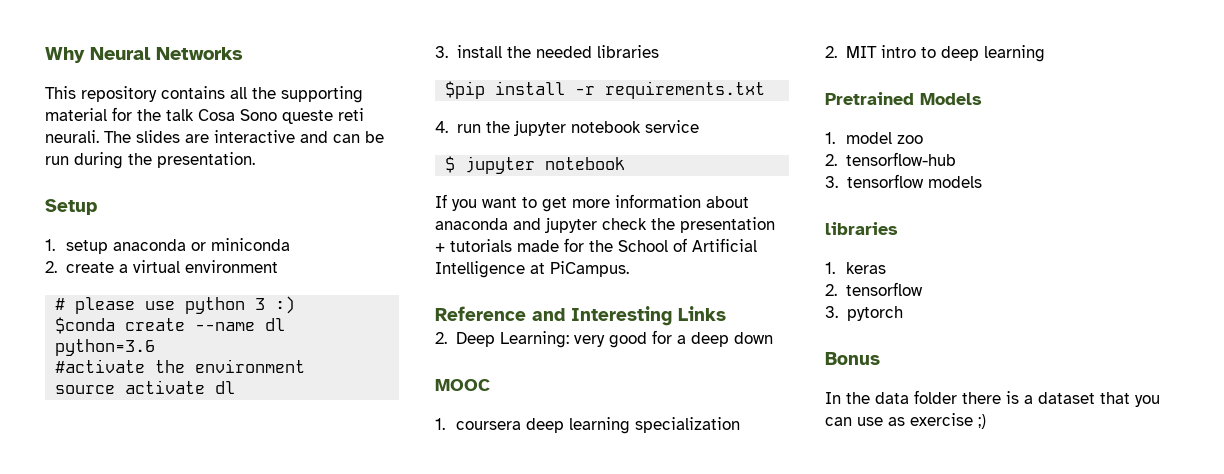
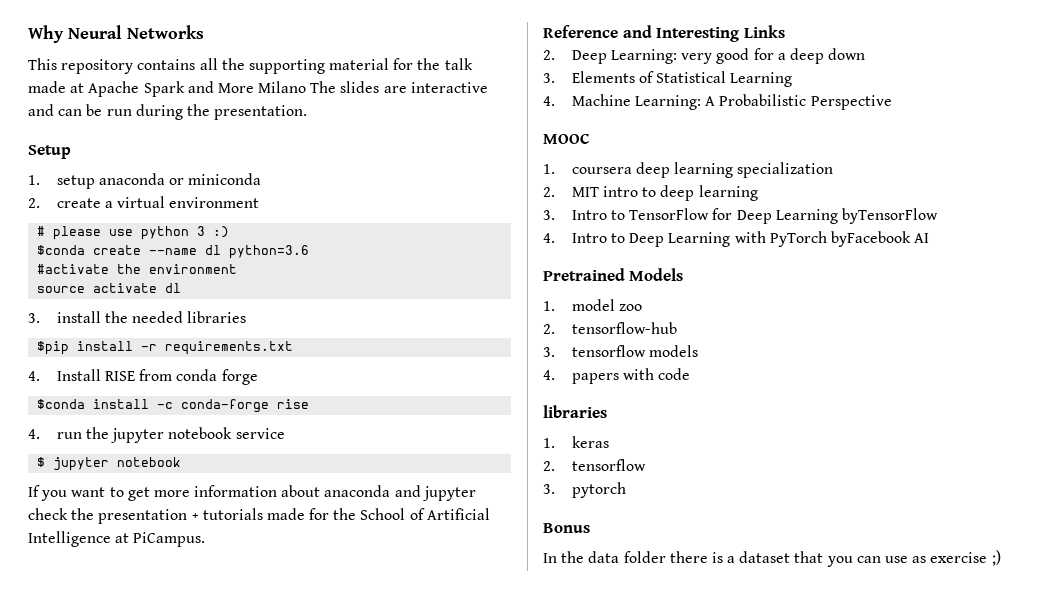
- This repository contains all the supporting material for the talk Cosa Sono queste reti neurali. The slides are interactive and can be run during the presentation.
+ This repository contains all the supporting material for the talk made at Apache Spark and More Milano The slides are interactive and can be run during the presentation.
+ 4. Install RISE from conda forge
+ $conda install -c conda-forge rise
+ 3. Elements of Statistical Learning
+ 4. Machine Learning: A Probabilistic Perspective
+ 3. Intro to TensorFlow for Deep Learning byTensorFlow
+ 4. Intro to Deep Learning with PyTorch byFacebook AI
+ 4. papers with code

